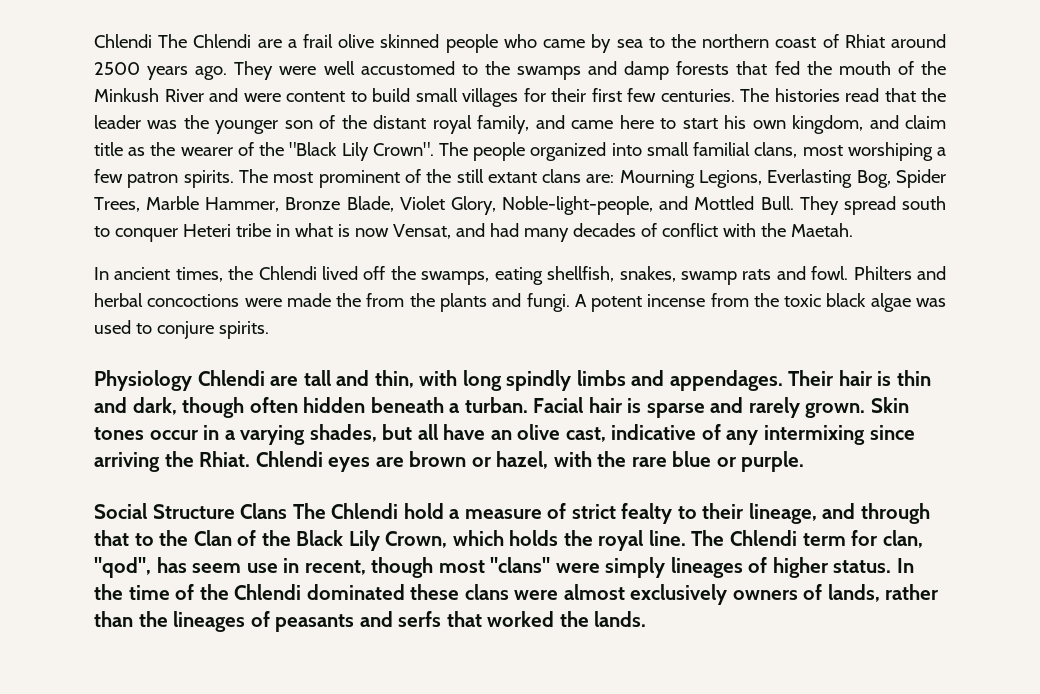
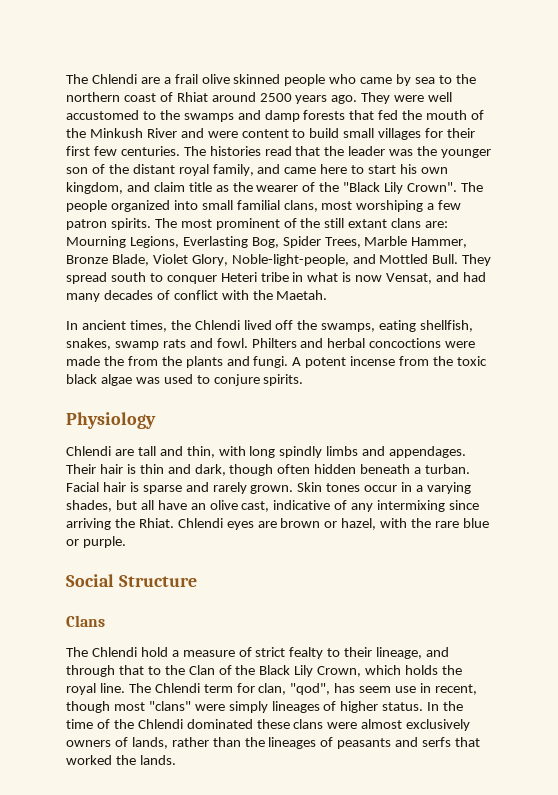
- Chlendi The Chlendi are a frail olive skinned people who came by sea to the northern coast of Rhiat around 2500 years ago.
+ The Chlendi are a frail olive skinned people who came by sea to the northern coast of Rhiat around 2500 years ago.
- Physiology Chlendi are tall and thin, with long spindly limbs and appendages.
+ Physiology
+ Chlendi are tall and thin, with long spindly limbs and appendages.
- Social Structure Clans The Chlendi hold a measure of strict fealty to their lineage, and through that to the Clan of the Black Lily Crown, which holds the royal line.
+ Social Structure
+ Clans
+ The Chlendi hold a measure of strict fealty to their lineage, and through that to the Clan of the Black Lily Crown, which holds the royal line.

